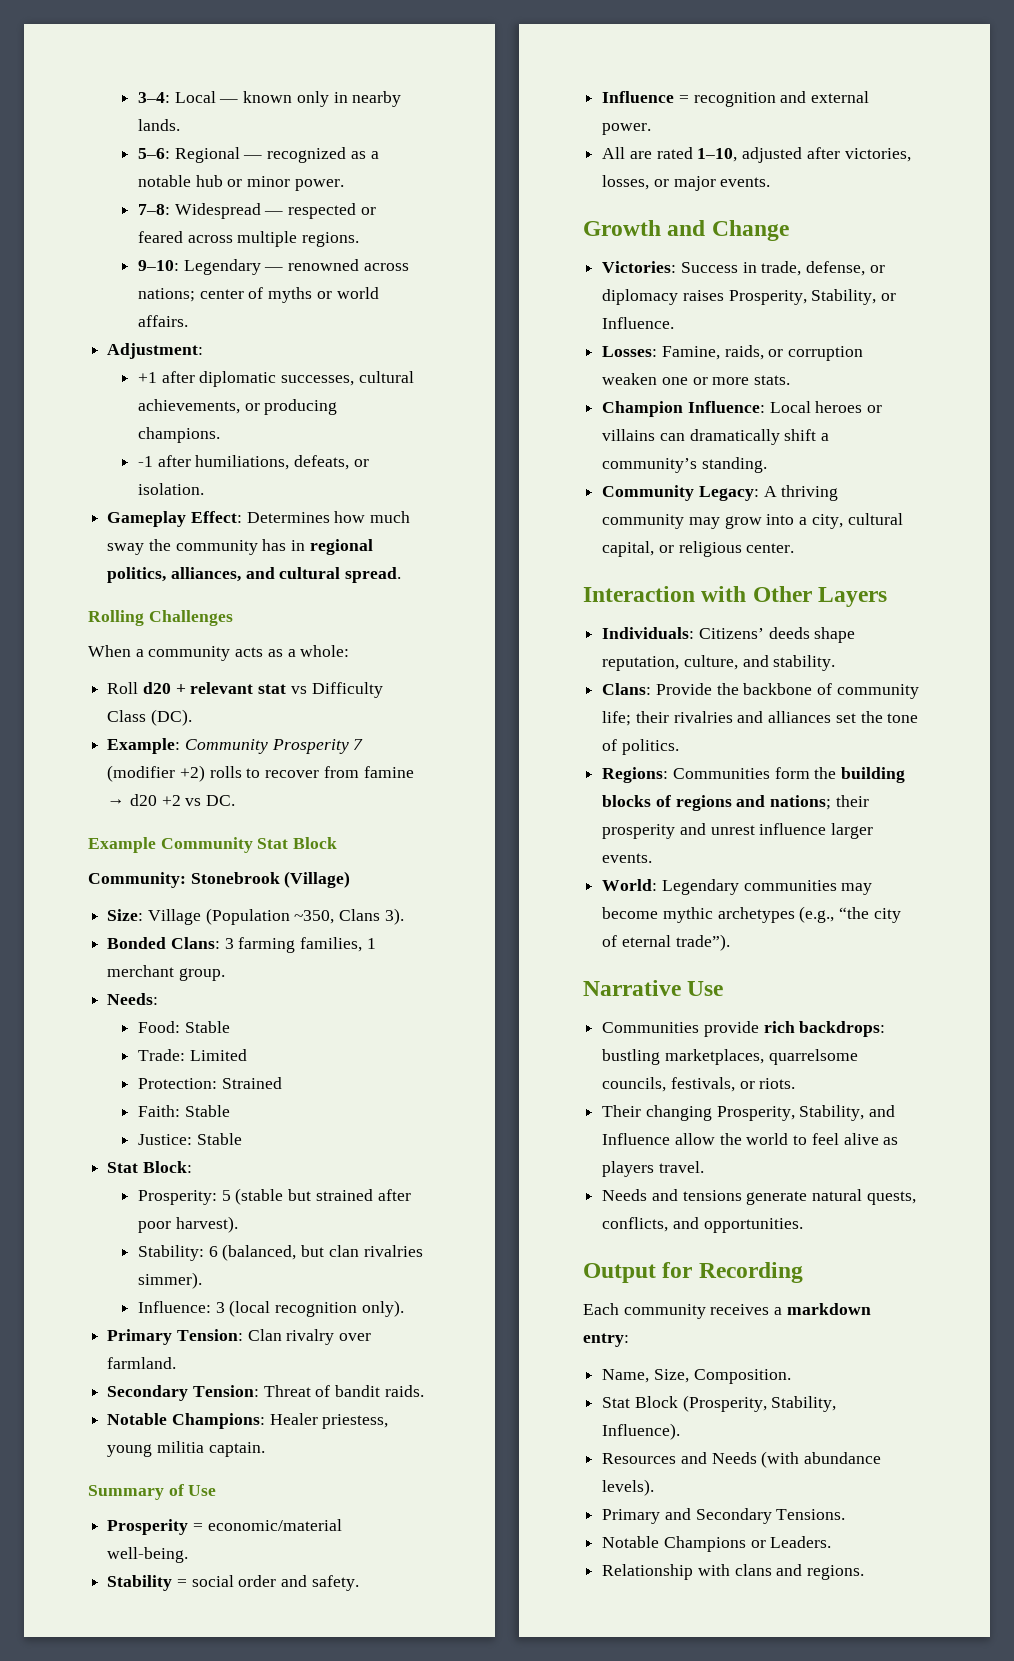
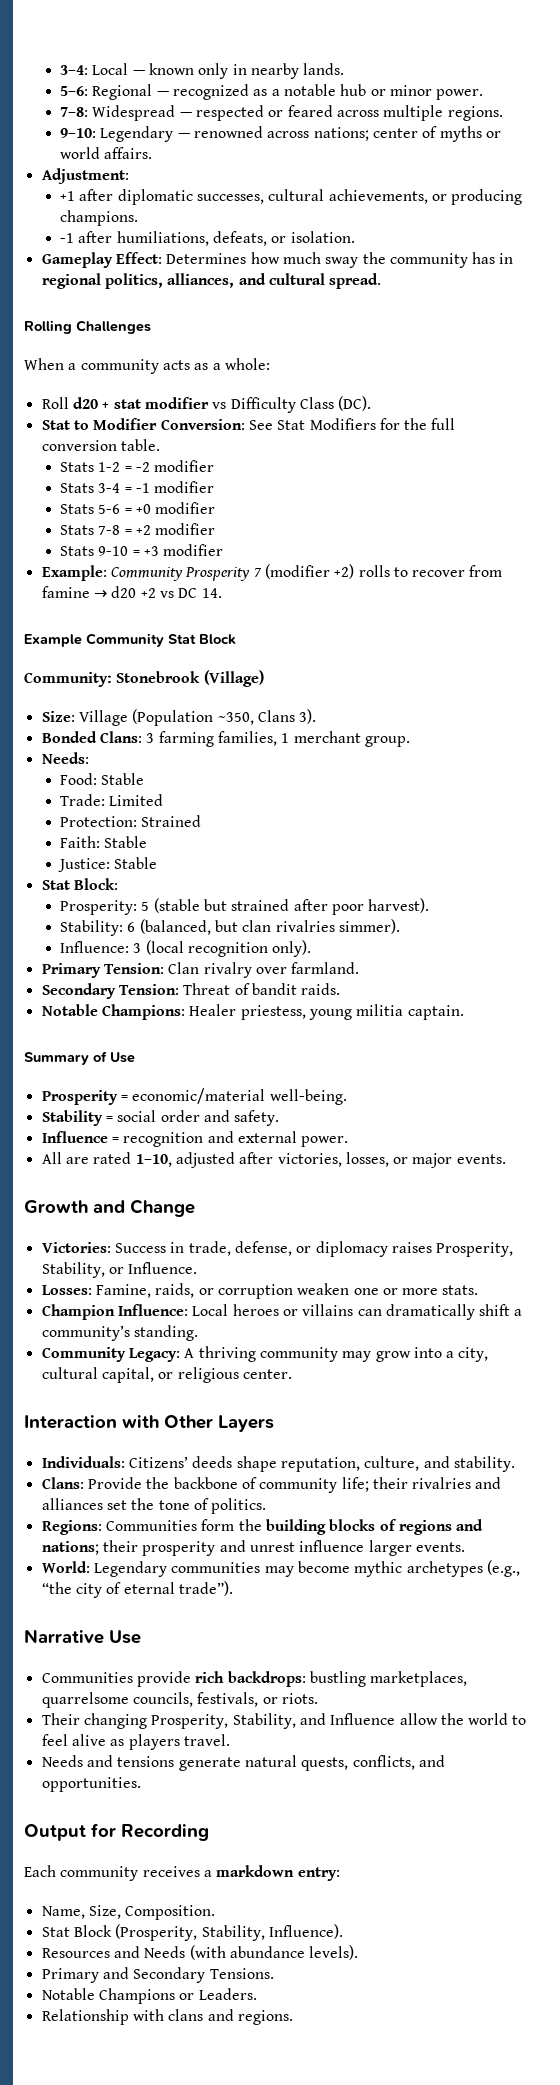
- Roll d20 + relevant stat vs Difficulty Class (DC).
+ Roll d20 + stat modifier vs Difficulty Class (DC).
+ Stat to Modifier Conversion: See Stat Modifiers for the full conversion table.
+ Stats 1-2 = -2 modifier
+ Stats 3-4 = -1 modifier
+ Stats 5-6 = +0 modifier
+ Stats 7-8 = +2 modifier
+ Stats 9-10 = +3 modifier
- Example: Community Prosperity 7 (modifier +2) rolls to recover from famine → d20 +2 vs DC.
+ Example: Community Prosperity 7 (modifier +2) rolls to recover from famine → d20 +2 vs DC 14.

